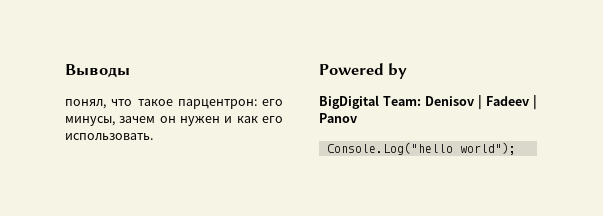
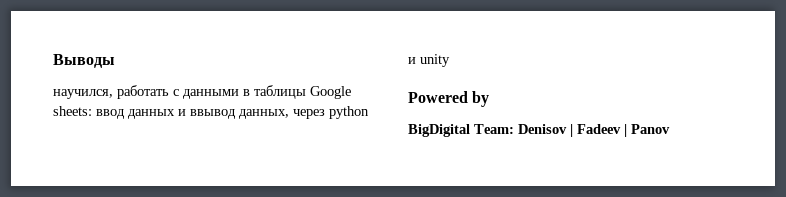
- понял, что такое парцентрон: его минусы, зачем он нужен и как его использовать.
+ научился, работать с данными в таблицы Google sheets: ввод данных и ввывод данных, через python и unity
- Console.Log("hello world");

